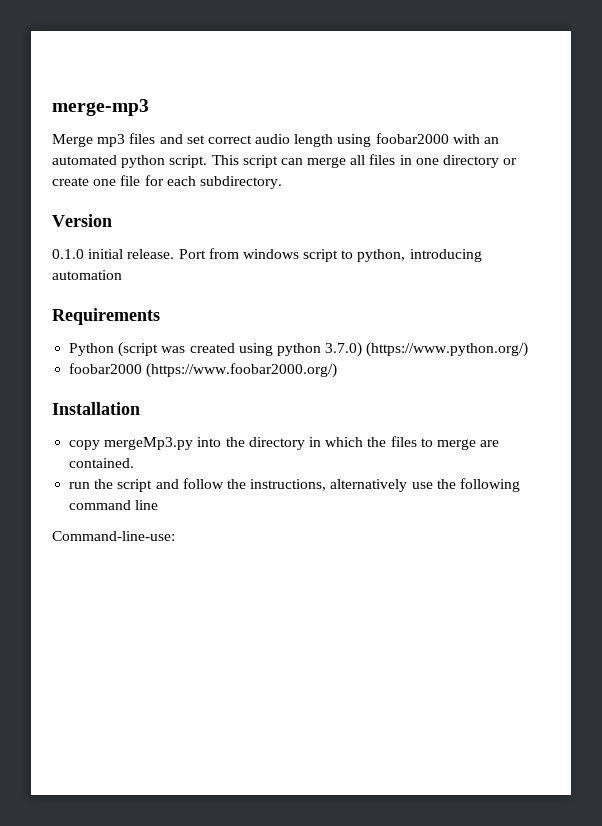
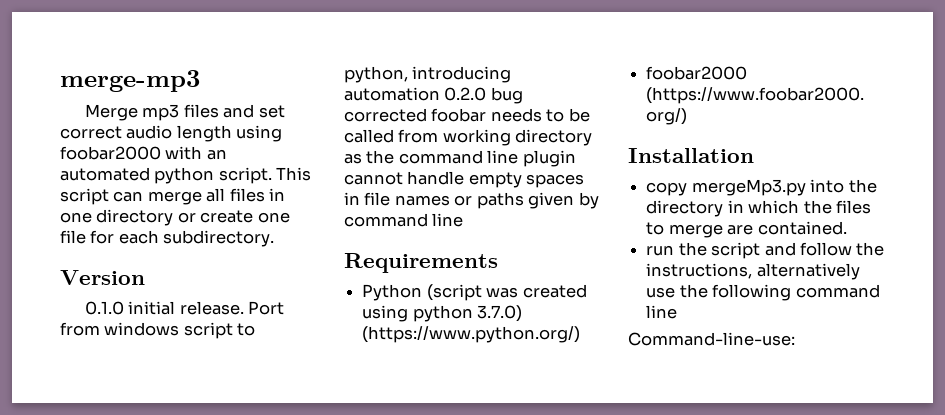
- Port from windows script to python, introducing automation
+ Port from windows script to python, introducing automation 0.2.0 bug corrected foobar needs to be called from working directory as the command line plugin cannot handle empty spaces in file names or paths given by command line

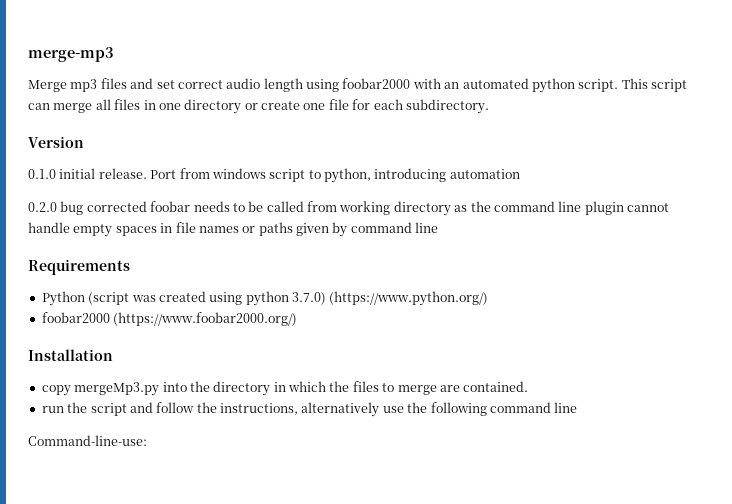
- Port from windows script to python, introducing automation 0.2.0 bug corrected foobar needs to be called from working directory as the command line plugin cannot handle empty spaces in file names or paths given by command line
+ Port from windows script to python, introducing automation
+ 0.2.0 bug corrected foobar needs to be called from working directory as the command line plugin cannot handle empty spaces in file names or paths given by command line

